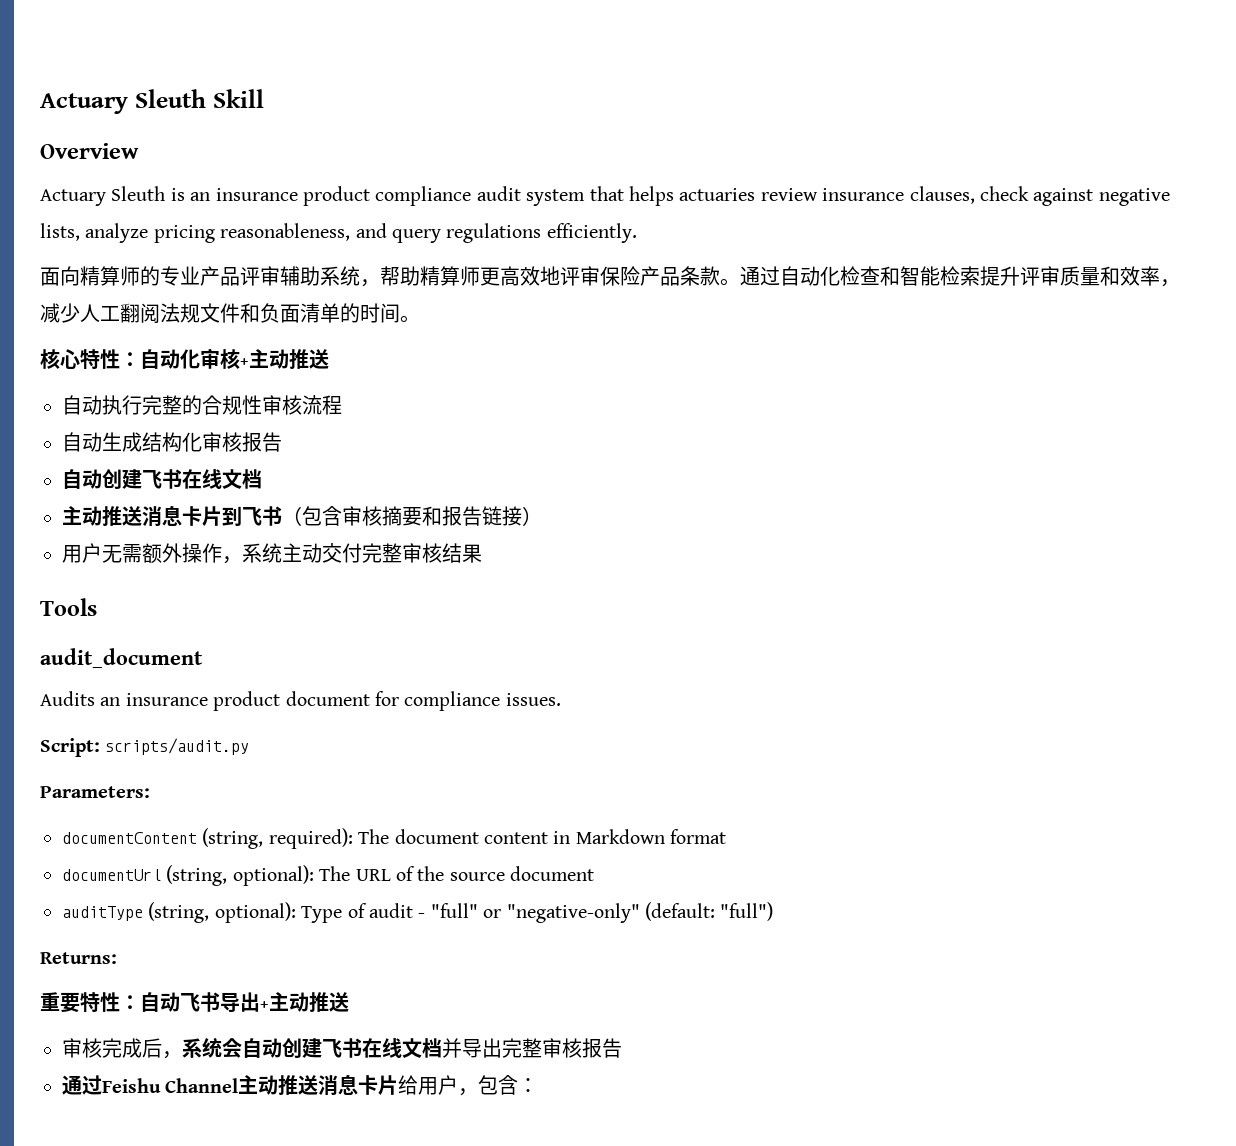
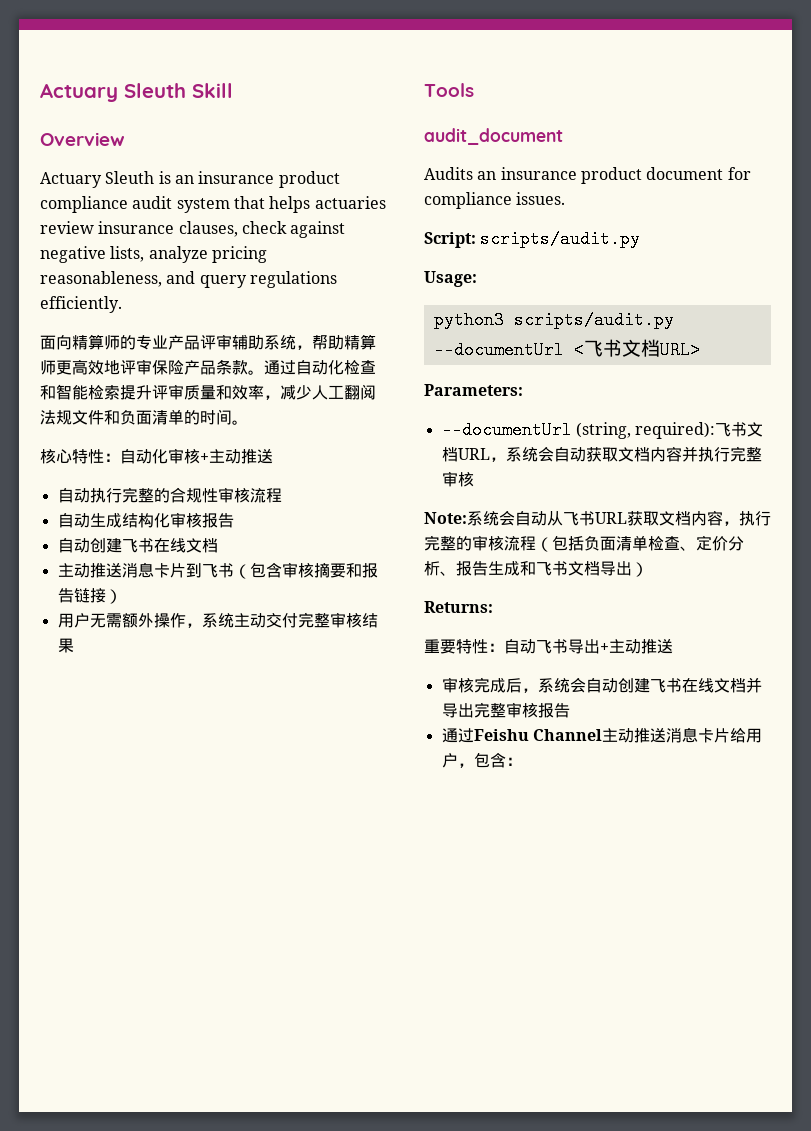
+ Usage:
+ python3 scripts/audit.py --documentUrl <飞书文档URL>
- documentContent (string, required): The document content in Markdown format
- documentUrl (string, optional): The URL of the source document
- auditType (string, optional): Type of audit - "full" or "negative-only" (default: "full")
+ --documentUrl (string, required):飞书文档URL，系统会自动获取文档内容并执行完整审核
+ Note:系统会自动从飞书URL获取文档内容，执行完整的审核流程（包括负面清单检查、定价分析、报告生成和飞书文档导出）

